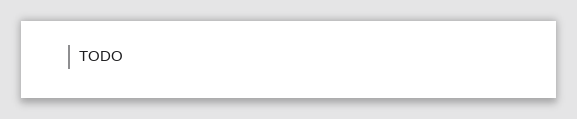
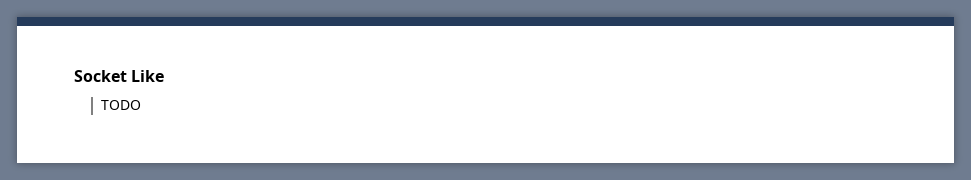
+ Socket Like

